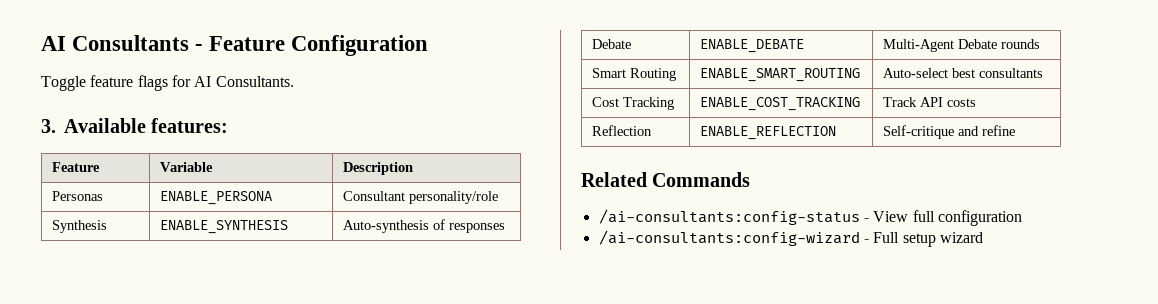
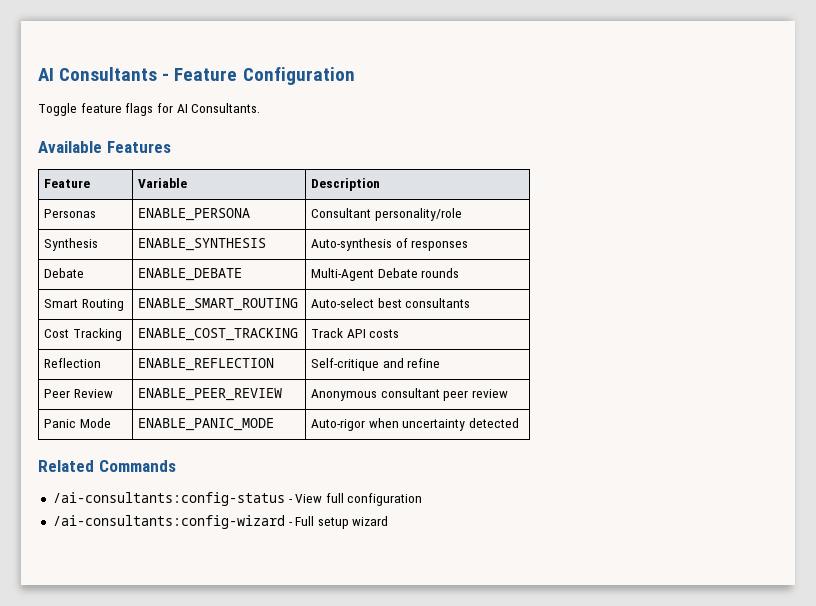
- 3. Available features:
+ Available Features
+ Peer Review | ENABLE_PEER_REVIEW | Anonymous consultant peer review
+ Panic Mode | ENABLE_PANIC_MODE | Auto-rigor when uncertainty detected

